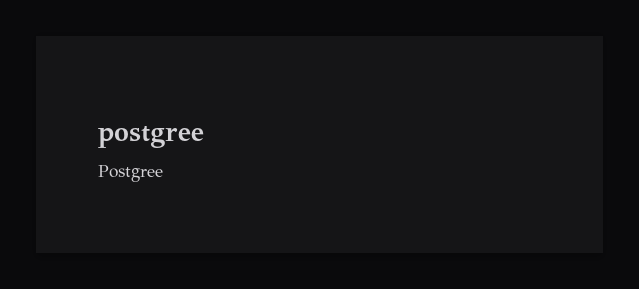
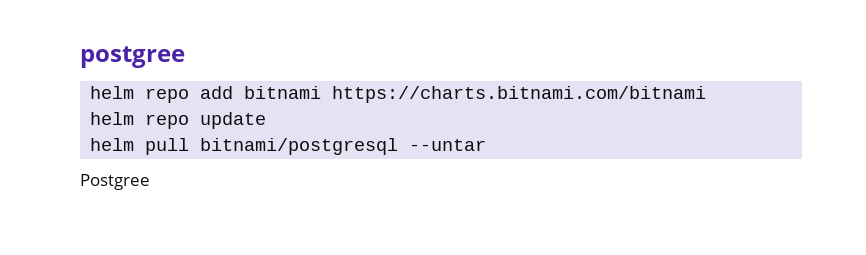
+ helm repo add bitnami https://charts.bitnami.com/bitnami
+ helm repo update
+ helm pull bitnami/postgresql --untar

